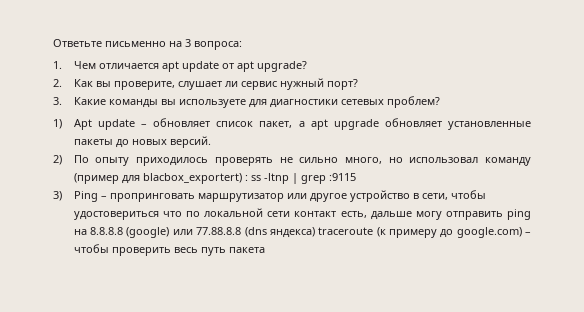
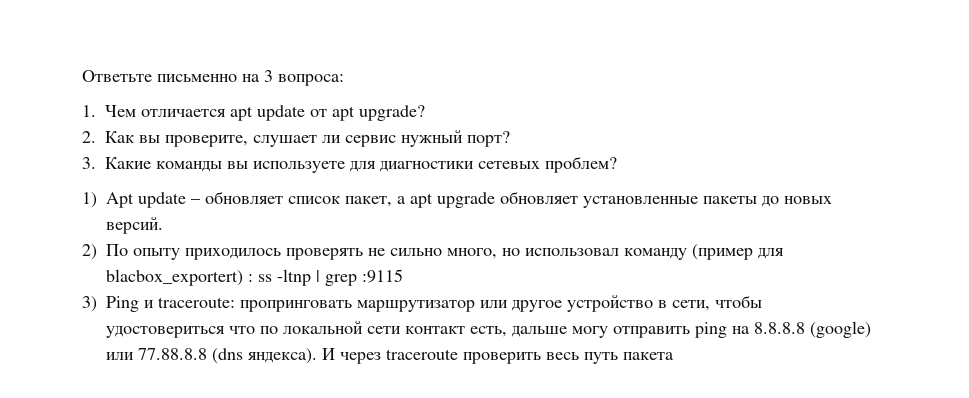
- 3) Ping – пропринговать маршрутизатор или другое устройство в сети, чтобы удостовериться что по локальной сети контакт есть, дальше могу отправить ping на 8.8.8.8 (google) или 77.88.8.8 (dns яндекса) traceroute (к примеру до google.com) – чтобы проверить весь путь пакета
+ 3) Ping и traceroute: пропринговать маршрутизатор или другое устройство в сети, чтобы удостовериться что по локальной сети контакт есть, дальше могу отправить ping на 8.8.8.8 (google) или 77.88.8.8 (dns яндекса). И через traceroute проверить весь путь пакета

